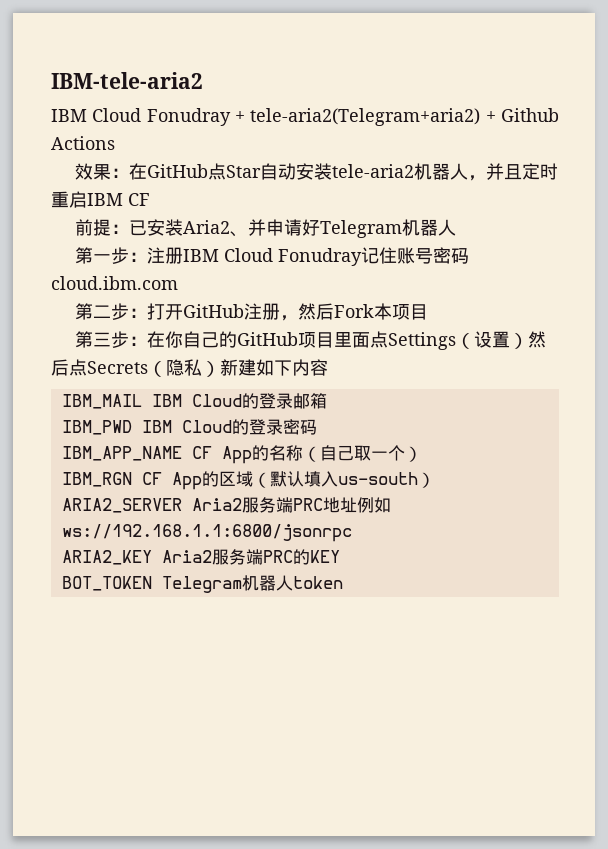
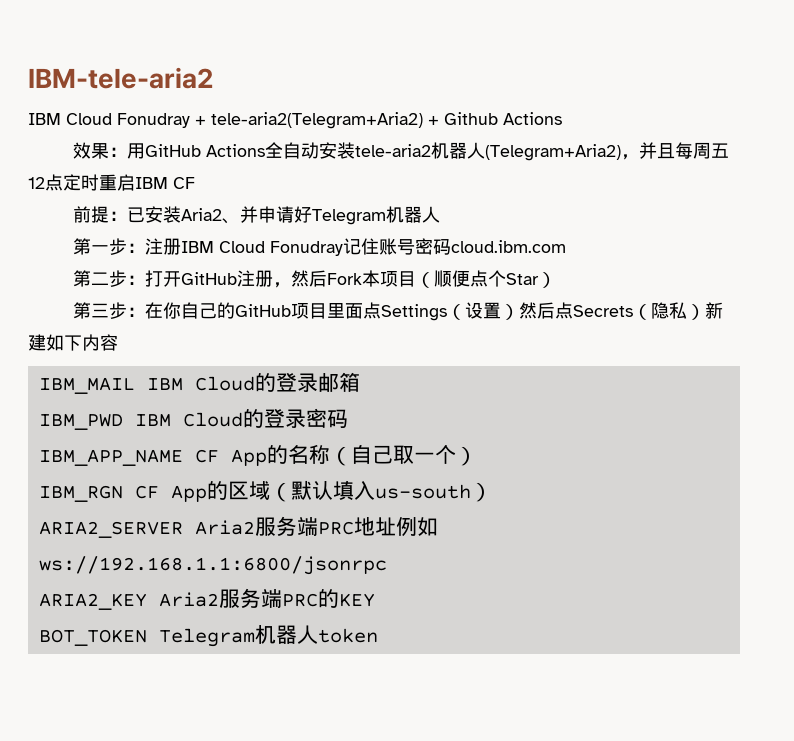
- IBM Cloud Fonudray + tele-aria2(Telegram+aria2) + Github Actions
+ IBM Cloud Fonudray + tele-aria2(Telegram+Aria2) + Github Actions
- 效果：在GitHub点Star自动安装tele-aria2机器人，并且定时重启IBM CF
+ 效果：用GitHub Actions全自动安装tele-aria2机器人(Telegram+Aria2)，并且每周五12点定时重启IBM CF
- 第二步：打开GitHub注册，然后Fork本项目
+ 第二步：打开GitHub注册，然后Fork本项目（顺便点个Star）

